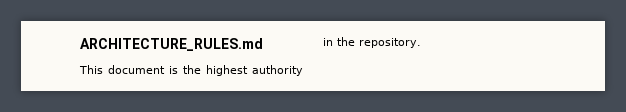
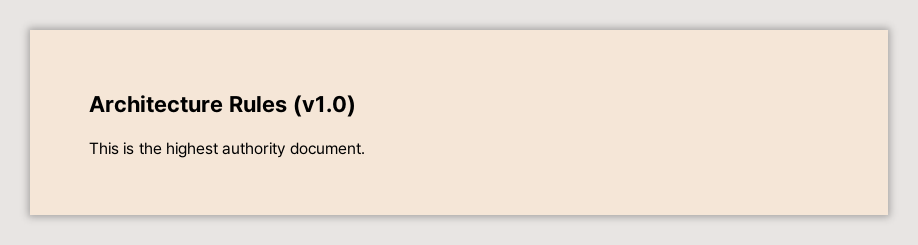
- ARCHITECTURE_RULES.md
+ Architecture Rules (v1.0)
- This document is the highest authority in the repository.
+ This is the highest authority document.

